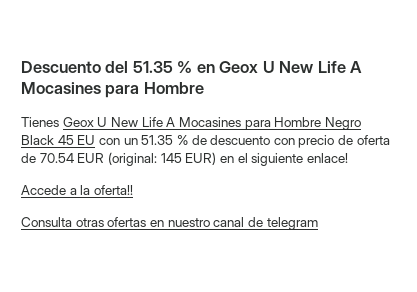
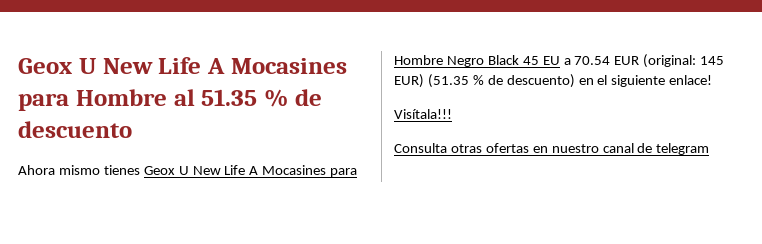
- Descuento del 51.35 % en Geox U New Life A Mocasines para Hombre
- Tienes Geox U New Life A Mocasines para Hombre Negro Black 45 EU con un 51.35 % de descuento con precio de oferta de 70.54 EUR (original: 145 EUR) en el siguiente enlace!
+ Geox U New Life A Mocasines para Hombre al 51.35 % de descuento
+ Ahora mismo tienes Geox U New Life A Mocasines para Hombre Negro Black 45 EU a 70.54 EUR (original: 145 EUR) (51.35 % de descuento) en el siguiente enlace!
- Accede a la oferta!!
+ Visítala!!!

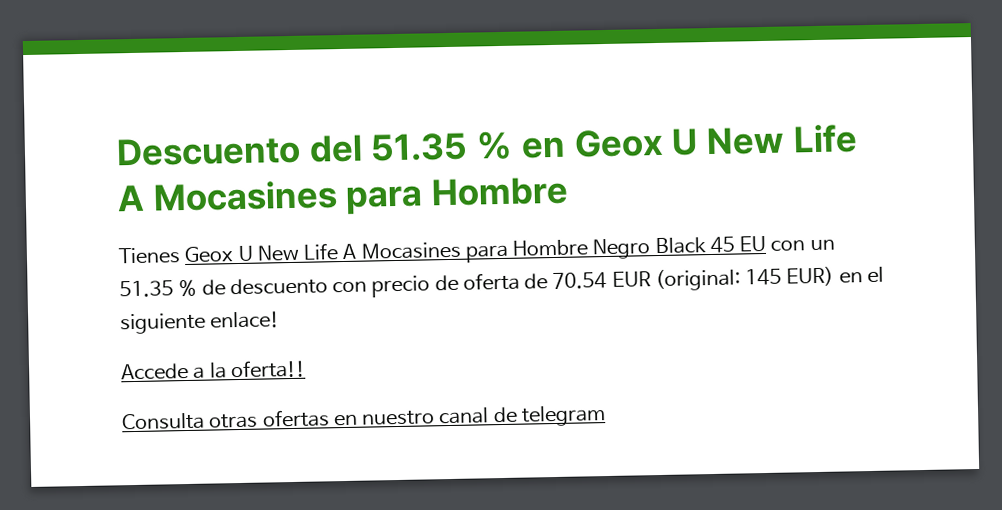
- Geox U New Life A Mocasines para Hombre al 51.35 % de descuento
- Ahora mismo tienes Geox U New Life A Mocasines para Hombre Negro Black 45 EU a 70.54 EUR (original: 145 EUR) (51.35 % de descuento) en el siguiente enlace!
+ Descuento del 51.35 % en Geox U New Life A Mocasines para Hombre
+ Tienes Geox U New Life A Mocasines para Hombre Negro Black 45 EU con un 51.35 % de descuento con precio de oferta de 70.54 EUR (original: 145 EUR) en el siguiente enlace!
- Visítala!!!
+ Accede a la oferta!!

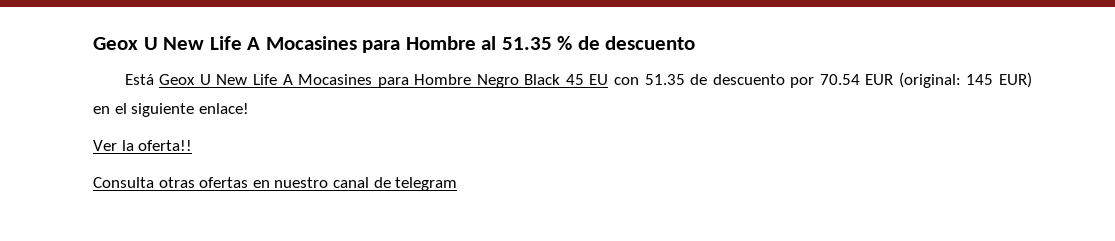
- Descuento del 51.35 % en Geox U New Life A Mocasines para Hombre
- Tienes Geox U New Life A Mocasines para Hombre Negro Black 45 EU con un 51.35 % de descuento con precio de oferta de 70.54 EUR (original: 145 EUR) en el siguiente enlace!
+ Geox U New Life A Mocasines para Hombre al 51.35 % de descuento
+ Está Geox U New Life A Mocasines para Hombre Negro Black 45 EU con 51.35 de descuento por 70.54 EUR (original: 145 EUR) en el siguiente enlace!
- Accede a la oferta!!
+ Ver la oferta!!

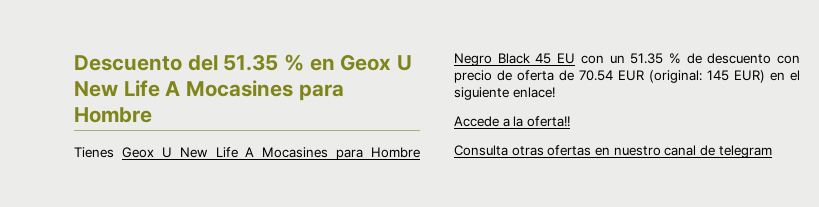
- Geox U New Life A Mocasines para Hombre al 51.35 % de descuento
- Está Geox U New Life A Mocasines para Hombre Negro Black 45 EU con 51.35 de descuento por 70.54 EUR (original: 145 EUR) en el siguiente enlace!
+ Descuento del 51.35 % en Geox U New Life A Mocasines para Hombre
+ Tienes Geox U New Life A Mocasines para Hombre Negro Black 45 EU con un 51.35 % de descuento con precio de oferta de 70.54 EUR (original: 145 EUR) en el siguiente enlace!
- Ver la oferta!!
+ Accede a la oferta!!

